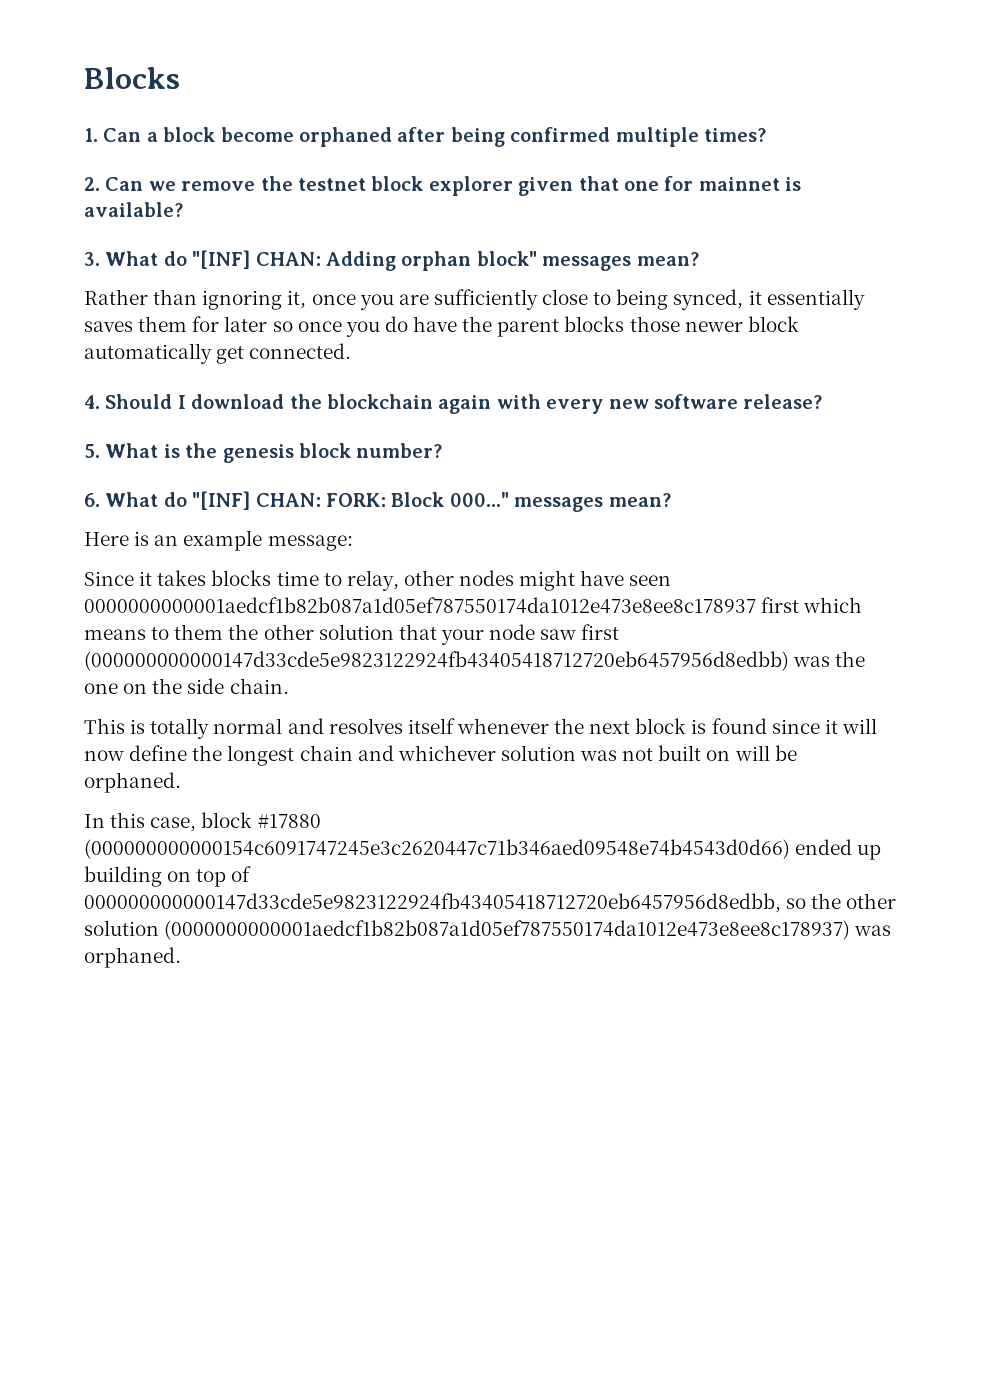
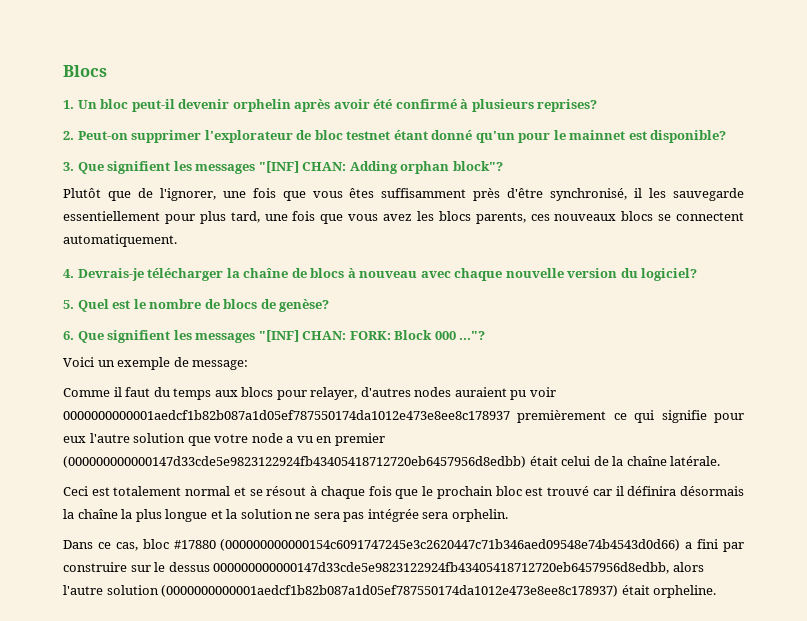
- Blocks
+ Blocs
- 1. Can a block become orphaned after being confirmed multiple times?
- 2. Can we remove the testnet block explorer given that one for mainnet is available?
- 3. What do "[INF] CHAN: Adding orphan block" messages mean?
- Rather than ignoring it, once you are sufficiently close to being synced, it essentially saves them for later so once you do have the parent blocks those newer block automatically get connected.
- 4. Should I download the blockchain again with every new software release?
- 5. What is the genesis block number?
- 6. What do "[INF] CHAN: FORK: Block 000..." messages mean?
- Here is an example message:
- Since it takes blocks time to relay, other nodes might have seen 0000000000001aedcf1b82b087a1d05ef787550174da1012e473e8ee8c178937 first which means to them the other solution that your node saw first (000000000000147d33cde5e9823122924fb43405418712720eb6457956d8edbb) was the one on the side chain.
- This is totally normal and resolves itself whenever the next block is found since it will now define the longest chain and whichever solution was not built on will be orphaned.
- In this case, block #17880 (000000000000154c6091747245e3c2620447c71b346aed09548e74b4543d0d66) ended up building on top of 000000000000147d33cde5e9823122924fb43405418712720eb6457956d8edbb, so the other solution (0000000000001aedcf1b82b087a1d05ef787550174da1012e473e8ee8c178937) was orphaned.
+ 1. Un bloc peut-il devenir orphelin après avoir été confirmé à plusieurs reprises?
+ 2. Peut-on supprimer l'explorateur de bloc testnet étant donné qu'un pour le mainnet est disponible?
+ 3. Que signifient les messages "[INF] CHAN: Adding orphan block"?
+ Plutôt que de l'ignorer, une fois que vous êtes suffisamment près d'être synchronisé, il les sauvegarde essentiellement pour plus tard, une fois que vous avez les blocs parents, ces nouveaux blocs se connectent automatiquement.
+ 4. Devrais-je télécharger la chaîne de blocs à nouveau avec chaque nouvelle version du logiciel?
+ 5. Quel est le nombre de blocs de genèse?
+ 6. Que signifient les messages "[INF] CHAN: FORK: Block 000 ..."?
+ Voici un exemple de message:
+ Comme il faut du temps aux blocs pour relayer, d'autres nodes auraient pu voir 0000000000001aedcf1b82b087a1d05ef787550174da1012e473e8ee8c178937 premièrement ce qui signifie pour eux l'autre solution que votre node a vu en premier (000000000000147d33cde5e9823122924fb43405418712720eb6457956d8edbb) était celui de la chaîne latérale.
+ Ceci est totalement normal et se résout à chaque fois que le prochain bloc est trouvé car il définira désormais la chaîne la plus longue et la solution ne sera pas intégrée sera orphelin.
+ Dans ce cas, bloc #17880 (000000000000154c6091747245e3c2620447c71b346aed09548e74b4543d0d66) a fini par construire sur le dessus 000000000000147d33cde5e9823122924fb43405418712720eb6457956d8edbb, alors l'autre solution (0000000000001aedcf1b82b087a1d05ef787550174da1012e473e8ee8c178937) était orpheline.

